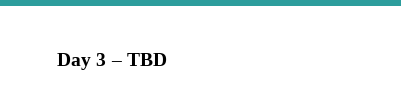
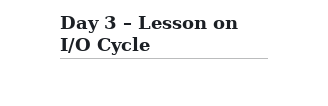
- Day 3 – TBD
+ Day 3 – Lesson on I/O Cycle

